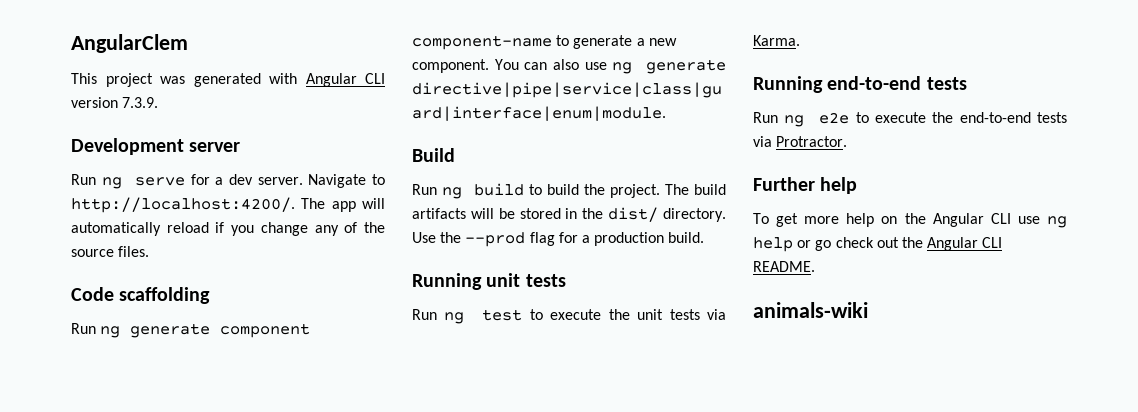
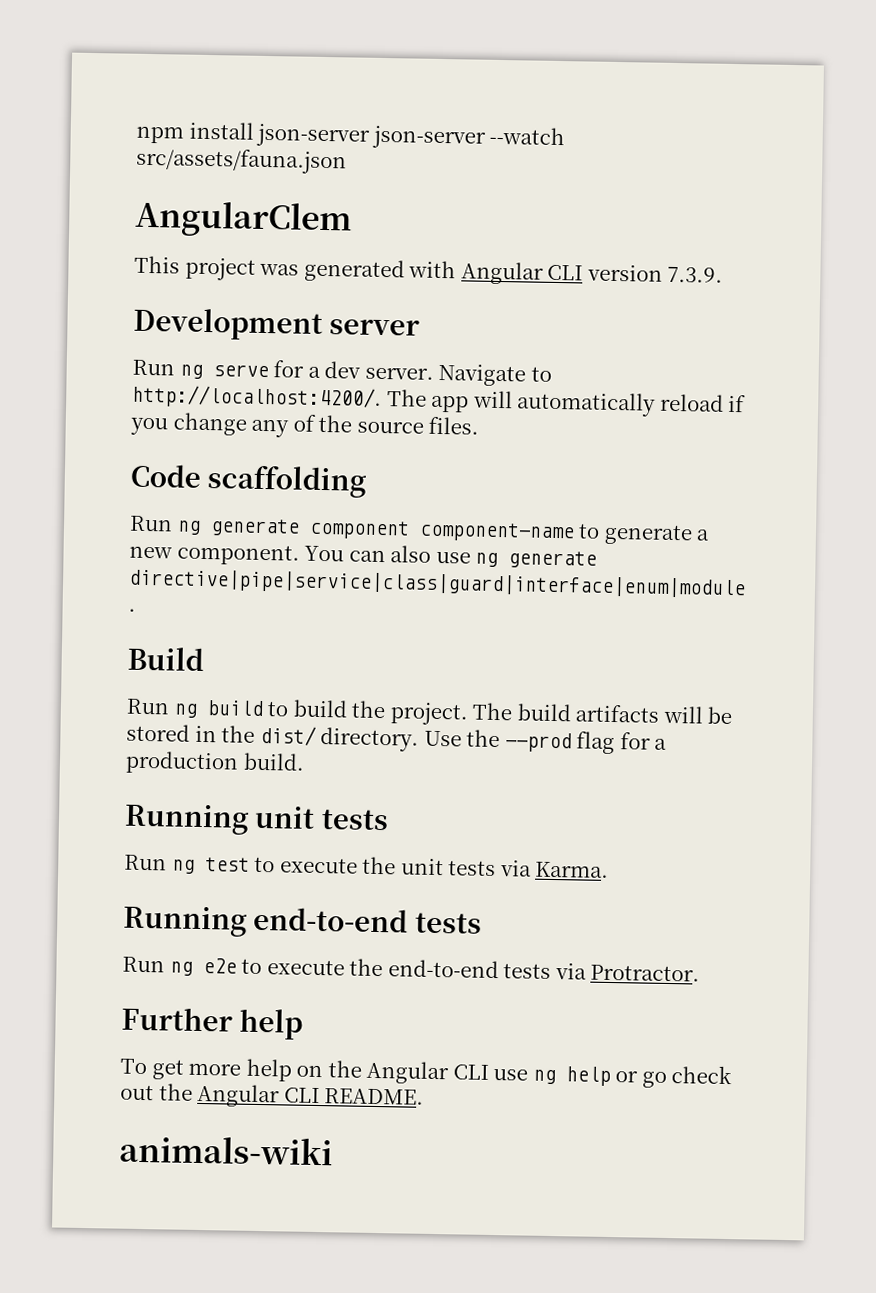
+ npm install json-server json-server --watch src/assets/fauna.json

